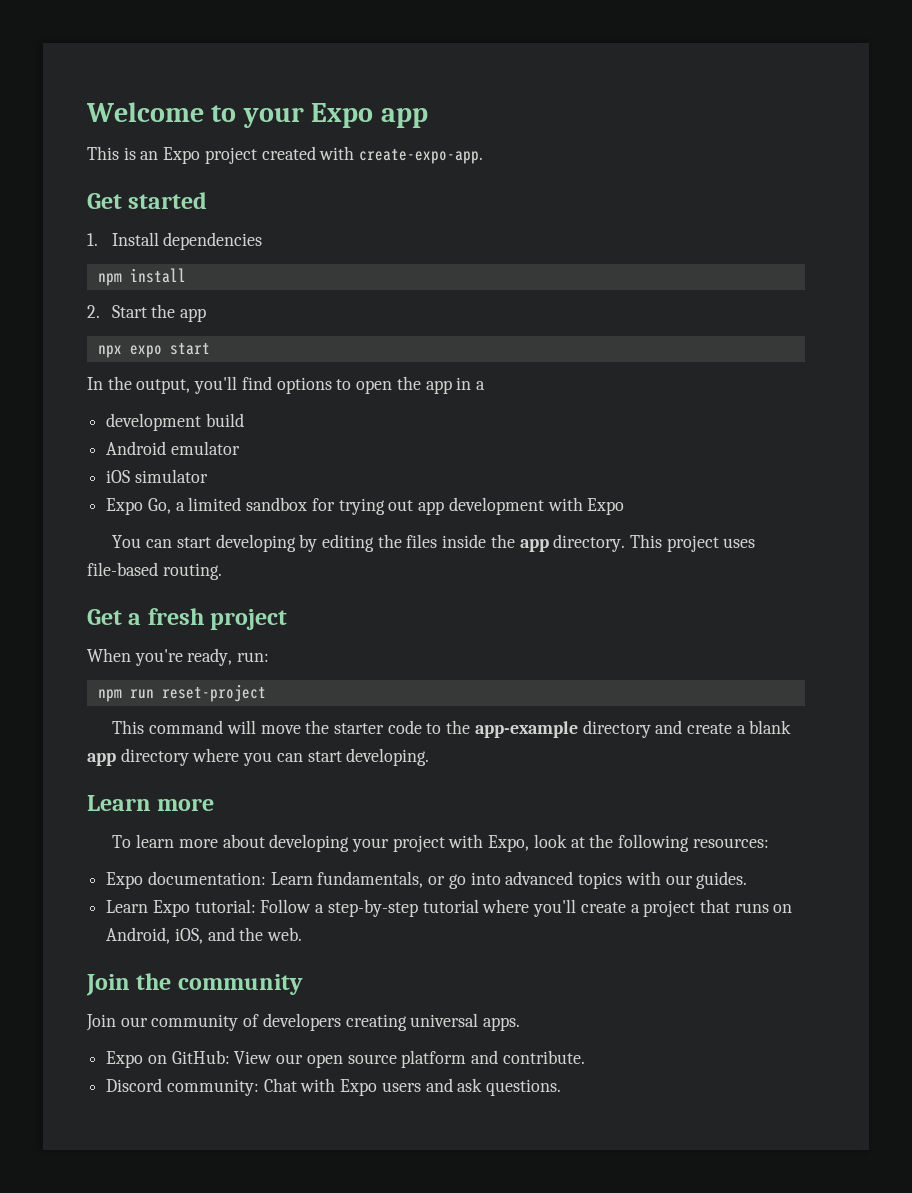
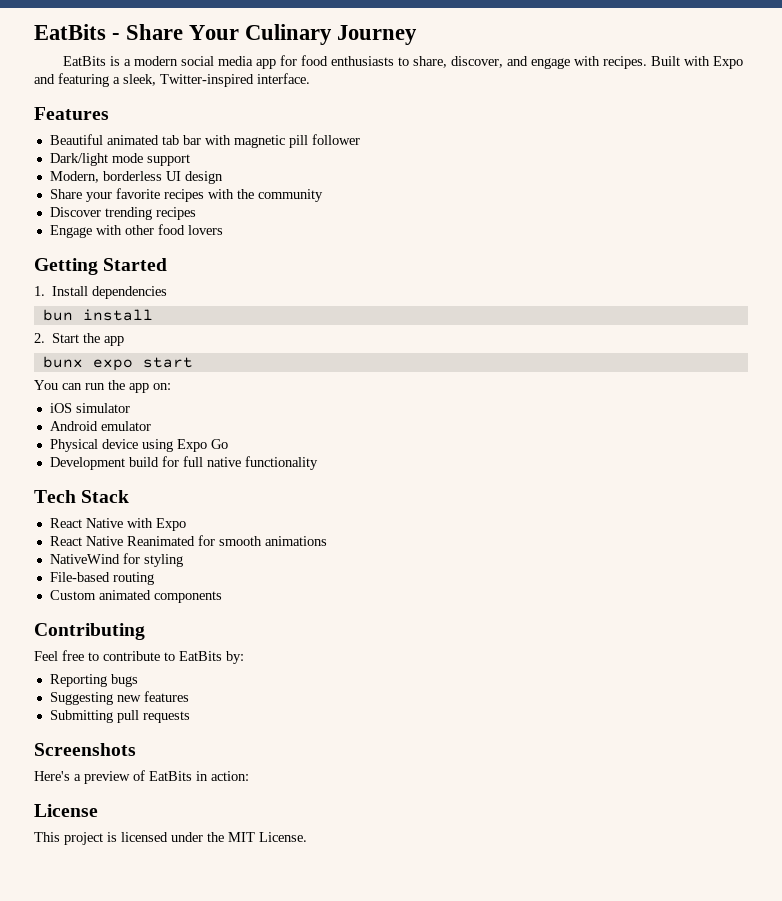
- Welcome to your Expo app
- This is an Expo project created with create-expo-app.
- Get started
+ EatBits - Share Your Culinary Journey
+ EatBits is a modern social media app for food enthusiasts to share, discover, and engage with recipes. Built with Expo and featuring a sleek, Twitter-inspired interface.
+ Features
+ Beautiful animated tab bar with magnetic pill follower
+ Dark/light mode support
+ Modern, borderless UI design
+ Share your favorite recipes with the community
+ Discover trending recipes
+ Engage with other food lovers
+ Getting Started
- npm install
+ bun install
- npx expo start
+ bunx expo start
- In the output, you'll find options to open the app in a
- development build
+ You can run the app on:
+ iOS simulator
  Android emulator
- iOS simulator
- Expo Go, a limited sandbox for trying out app development with Expo
- You can start developing by editing the files inside the app directory. This project uses file-based routing.
- Get a fresh project
- When you're ready, run:
- npm run reset-project
- This command will move the starter code to the app-example directory and create a blank app directory where you can start developing.
- Learn more
- To learn more about developing your project with Expo, look at the following resources:
- Expo documentation: Learn fundamentals, or go into advanced topics with our guides.
- Learn Expo tutorial: Follow a step-by-step tutorial where you'll create a project that runs on Android, iOS, and the web.
- Join the community
- Join our community of developers creating universal apps.
- Expo on GitHub: View our open source platform and contribute.
- Discord community: Chat with Expo users and ask questions.
+ Physical device using Expo Go
+ Development build for full native functionality
+ Tech Stack
+ React Native with Expo
+ React Native Reanimated for smooth animations
+ NativeWind for styling
+ File-based routing
+ Custom animated components
+ Contributing
+ Feel free to contribute to EatBits by:
+ Reporting bugs
+ Suggesting new features
+ Submitting pull requests
+ Screenshots
+ Here's a preview of EatBits in action:
+ License
+ This project is licensed under the MIT License.

